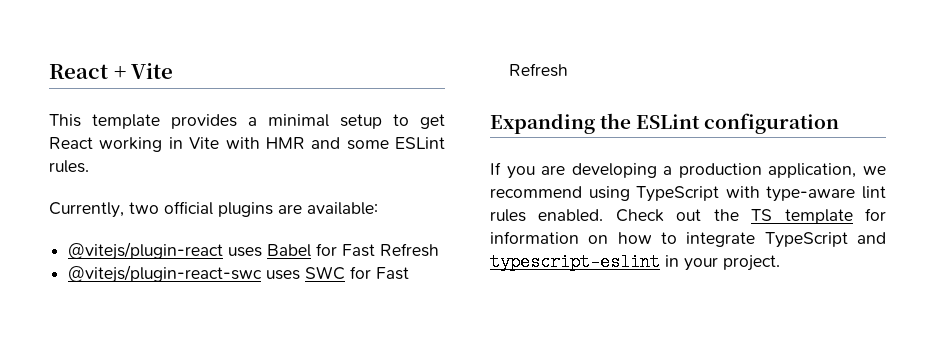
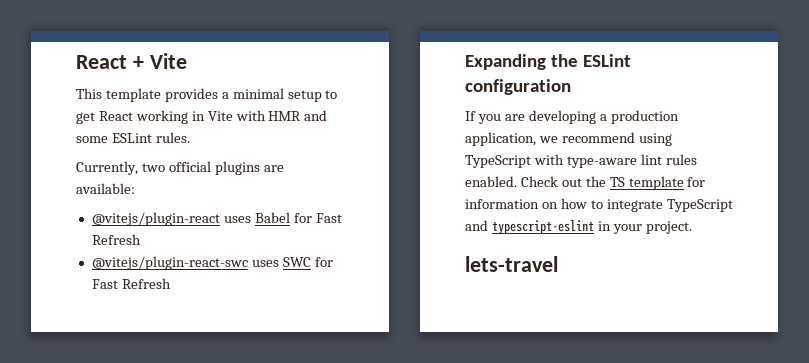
+ lets-travel

